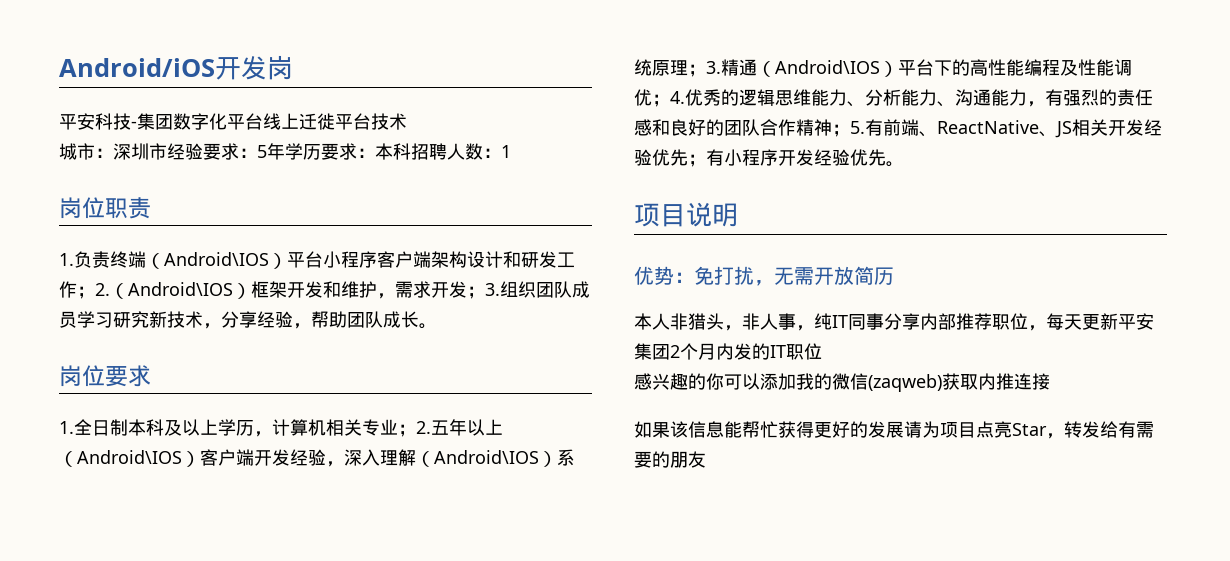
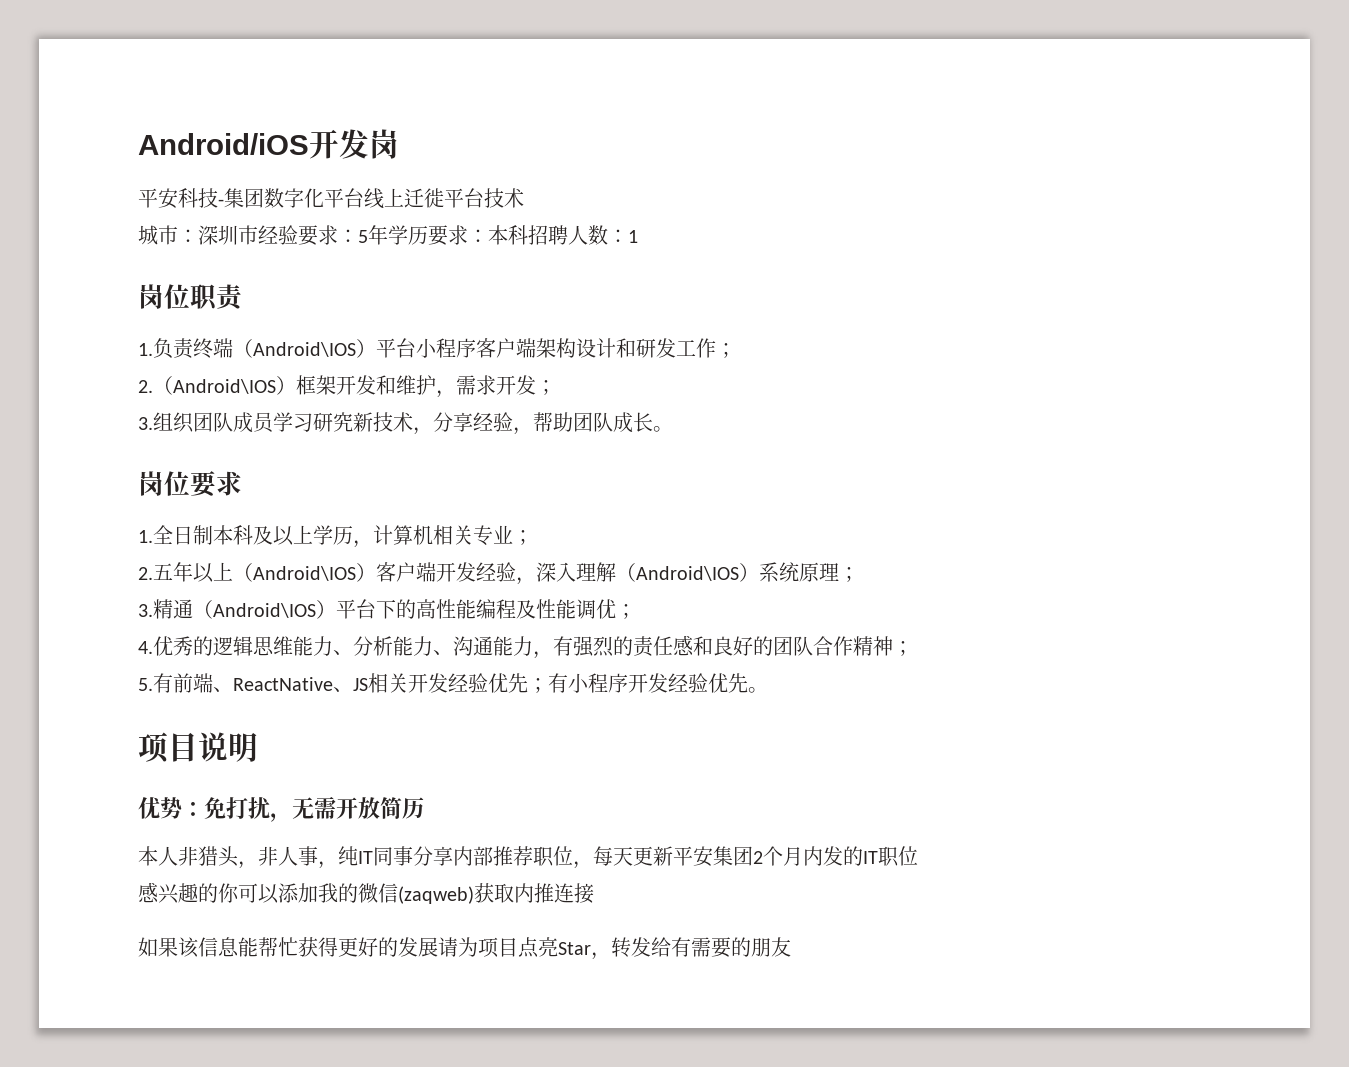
- 1.负责终端（Android\IOS）平台小程序客户端架构设计和研发工作；2.（Android\IOS）框架开发和维护，需求开发；3.组织团队成员学习研究新技术，分享经验，帮助团队成长。
+ 1.负责终端（Android\IOS）平台小程序客户端架构设计和研发工作；
+ 2.（Android\IOS）框架开发和维护，需求开发；
+ 3.组织团队成员学习研究新技术，分享经验，帮助团队成长。
- 1.全日制本科及以上学历，计算机相关专业；2.五年以上（Android\IOS）客户端开发经验，深入理解（Android\IOS）系统原理；3.精通（Android\IOS）平台下的高性能编程及性能调优；4.优秀的逻辑思维能力、分析能力、沟通能力，有强烈的责任感和良好的团队合作精神；5.有前端、ReactNative、JS相关开发经验优先；
+ 1.全日制本科及以上学历，计算机相关专业；
+ 2.五年以上（Android\IOS）客户端开发经验，深入理解（Android\IOS）系统原理；
+ 3.精通（Android\IOS）平台下的高性能编程及性能调优；
+ 4.优秀的逻辑思维能力、分析能力、沟通能力，有强烈的责任感和良好的团队合作精神；
+ 5.有前端、ReactNative、JS相关开发经验优先；

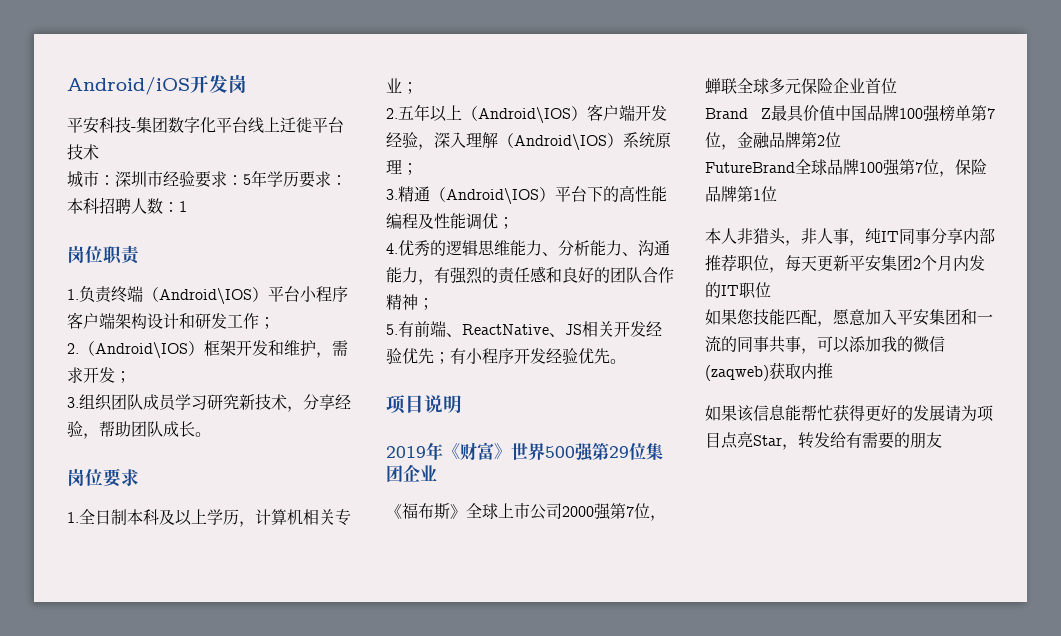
- 优势：免打扰，无需开放简历
+ 2019年《财富》世界500强第29位集团企业
+ 《福布斯》全球上市公司2000强第7位，蝉联全球多元保险企业首位
+ Brand Z最具价值中国品牌100强榜单第7位，金融品牌第2位
+ FutureBrand全球品牌100强第7位，保险品牌第1位
- 感兴趣的你可以添加我的微信(zaqweb)获取内推连接
+ 如果您技能匹配，愿意加入平安集团和一流的同事共事，可以添加我的微信(zaqweb)获取内推

